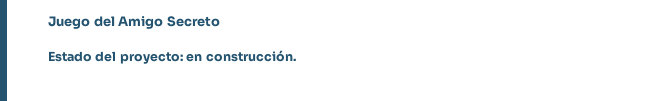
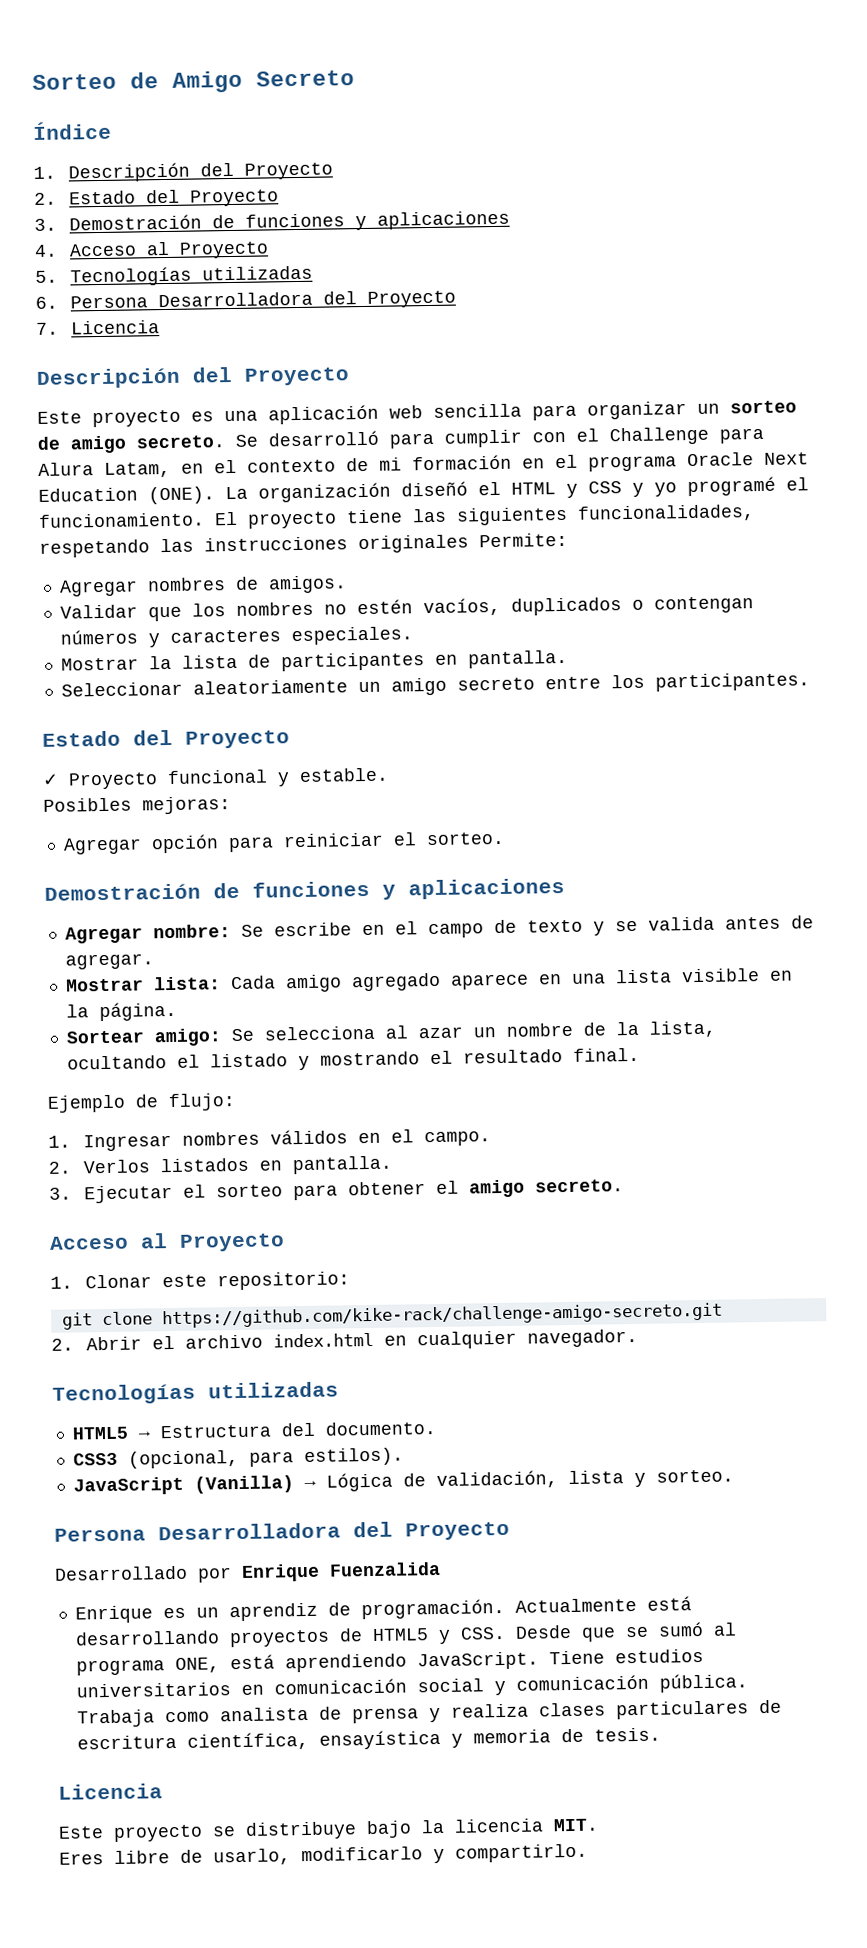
- Juego del Amigo Secreto
+ Sorteo de Amigo Secreto
- Estado del proyecto: en construcción.
+ Índice
+ 1. Descripción del Proyecto
+ 2. Estado del Proyecto
+ 3. Demostración de funciones y aplicaciones
+ 4. Acceso al Proyecto
+ 5. Tecnologías utilizadas
+ 6. Persona Desarrolladora del Proyecto
+ 7. Licencia
+ Descripción del Proyecto
+ Este proyecto es una aplicación web sencilla para organizar un sorteo de amigo secreto. Se desarrolló para cumplir con el Challenge para Alura Latam, en el contexto de mi formación en el programa Oracle Next Education (ONE). La organización diseñó el HTML y CSS y yo programé el funcionamiento. El proyecto tiene las siguientes funcionalidades, respetando las instrucciones originales Permite:
+ Agregar nombres de amigos.
+ Validar que los nombres no estén vacíos, duplicados o contengan números y caracteres especiales.
+ Mostrar la lista de participantes en pantalla.
+ Seleccionar aleatoriamente un amigo secreto entre los participantes.
+ Estado del Proyecto
+ ✓ Proyecto funcional y estable.
+ Posibles mejoras:
+ Agregar opción para reiniciar el sorteo.
+ Demostración de funciones y aplicaciones
+ Agregar nombre: Se escribe en el campo de texto y se valida antes de agregar.
+ Mostrar lista: Cada amigo agregado aparece en una lista visible en la página.
+ Sortear amigo: Se selecciona al azar un nombre de la lista, ocultando el listado y mostrando el resultado final.
+ Ejemplo de flujo:
+ 1. Ingresar nombres válidos en el campo.
+ 2. Verlos listados en pantalla.
+ 3. Ejecutar el sorteo para obtener el amigo secreto.
+ Acceso al Proyecto
+ 1. Clonar este repositorio:
+ git clone https://github.com/kike-rack/challenge-amigo-secreto.git
+ 2. Abrir el archivo index.html en cualquier navegador.
+ Tecnologías utilizadas
+ HTML5 → Estructura del documento.
+ CSS3 (opcional, para estilos).
+ JavaScript (Vanilla) → Lógica de validación, lista y sorteo.
+ Persona Desarrolladora del Proyecto
+ Desarrollado por Enrique Fuenzalida
+ Enrique es un aprendiz de programación. Actualmente está desarrollando proyectos de HTML5 y CSS. Desde que se sumó al programa ONE, está aprendiendo JavaScript. Tiene estudios universitarios en comunicación social y comunicación pública. Trabaja como analista de prensa y realiza clases particulares de escritura científica, ensayística y memoria de tesis.
+ Licencia
+ Este proyecto se distribuye bajo la licencia MIT.
+ Eres libre de usarlo, modificarlo y compartirlo.

